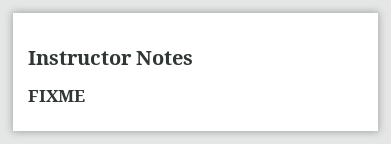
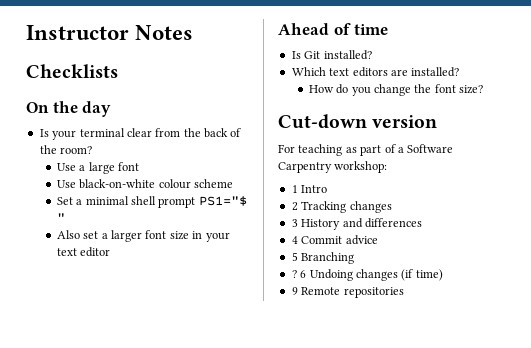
- FIXME
+ Checklists
+ On the day
+ Is your terminal clear from the back of the room?
+ Use a large font
+ Use black-on-white colour scheme
+ Set a minimal shell prompt PS1="$ "
+ Also set a larger font size in your text editor
+ Ahead of time
+ Is Git installed?
+ Which text editors are installed?
+ How do you change the font size?
+ Cut-down version
+ For teaching as part of a Software Carpentry workshop:
+ 1 Intro
+ 2 Tracking changes
+ 3 History and differences
+ 4 Commit advice
+ 5 Branching
+ ? 6 Undoing changes (if time)
+ 9 Remote repositories

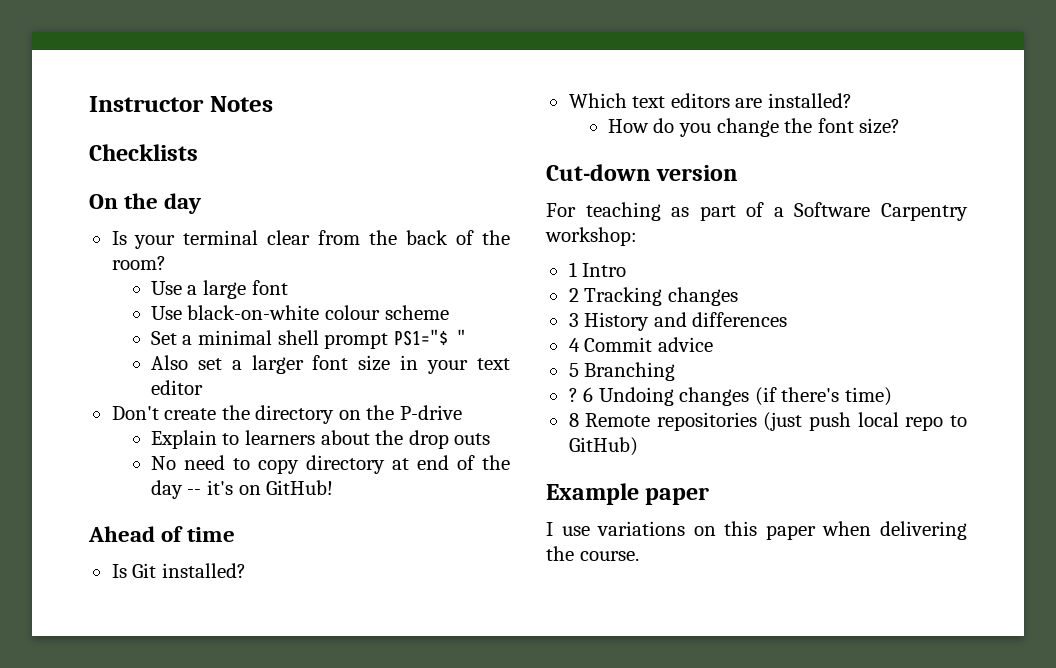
+ Don't create the directory on the P-drive
+ Explain to learners about the drop outs
+ No need to copy directory at end of the day -- it's on GitHub!
- 6 Undoing changes (if time)
+ 6 Undoing changes (if there's time)
- 9 Remote repositories
+ 8 Remote repositories (just push local repo to GitHub)
+ Example paper
+ I use variations on this paper when delivering the course.

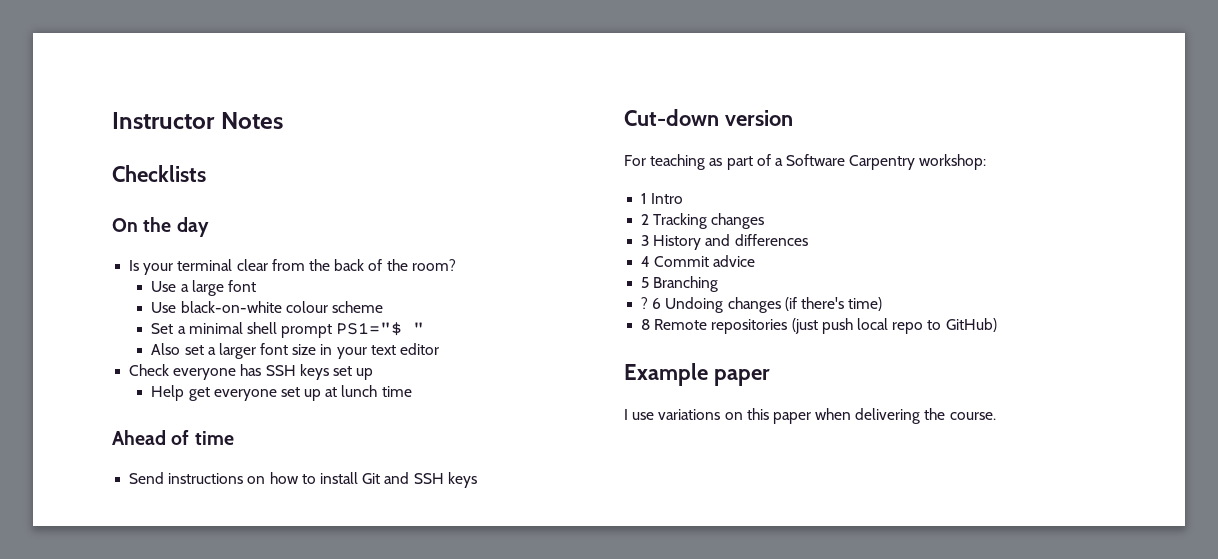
- Don't create the directory on the P-drive
- Explain to learners about the drop outs
- No need to copy directory at end of the day -- it's on GitHub!
+ Check everyone has SSH keys set up
+ Help get everyone set up at lunch time
  Ahead of time
- Is Git installed?
- Which text editors are installed?
- How do you change the font size?
+ Send instructions on how to install Git and SSH keys

